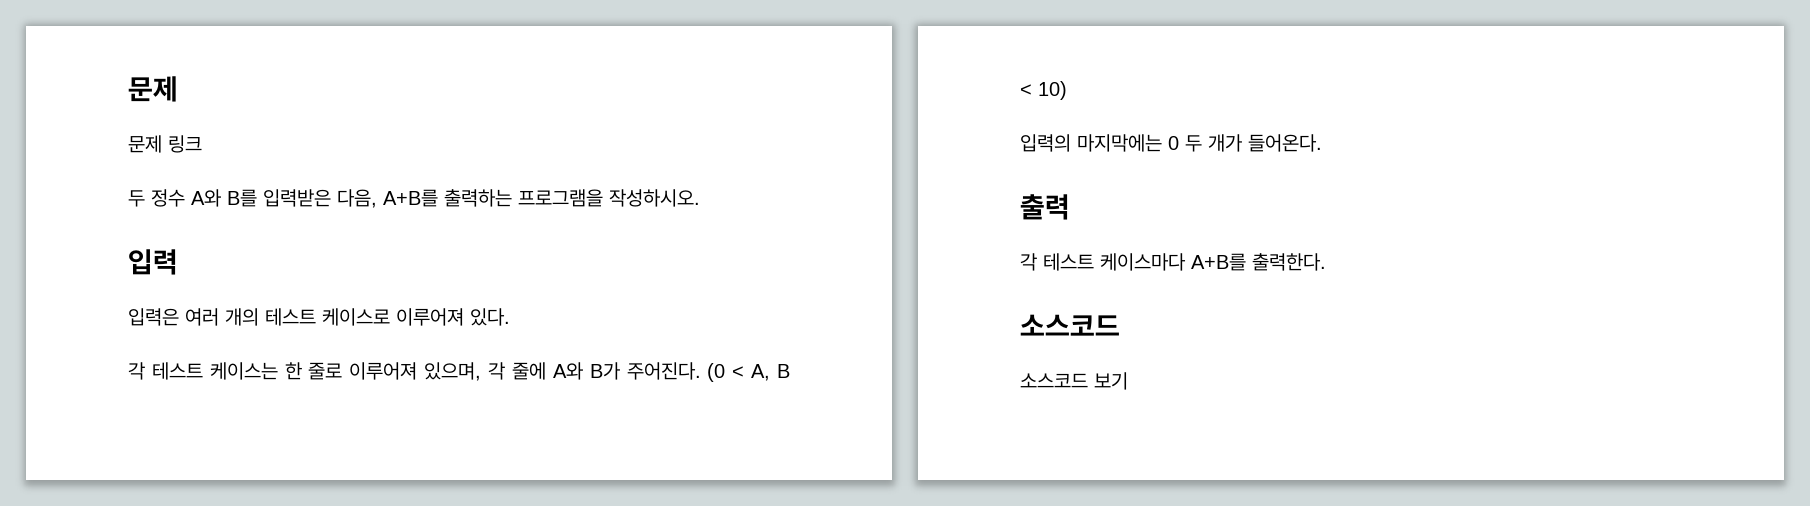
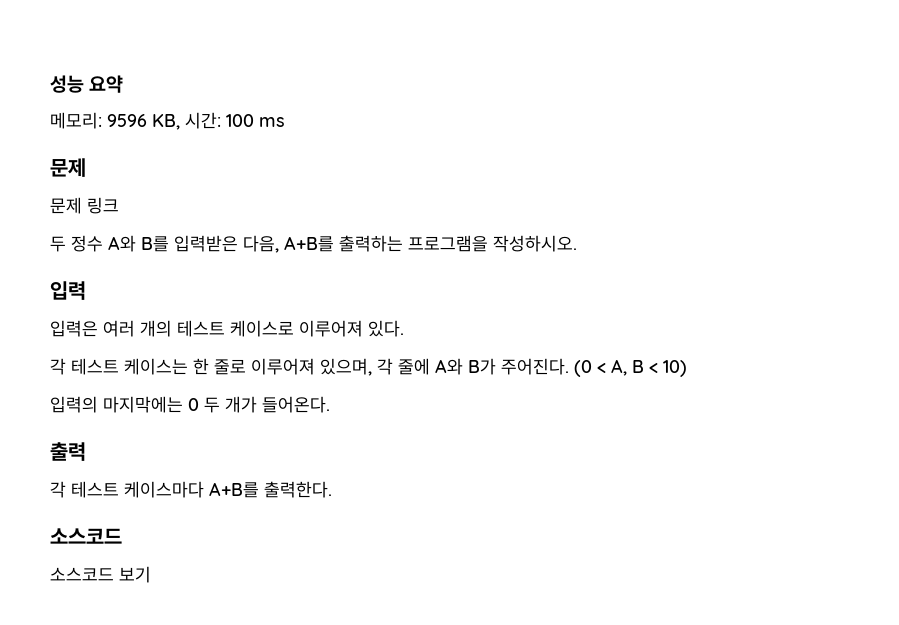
+ 성능 요약
+ 메모리: 9596 KB, 시간: 100 ms

